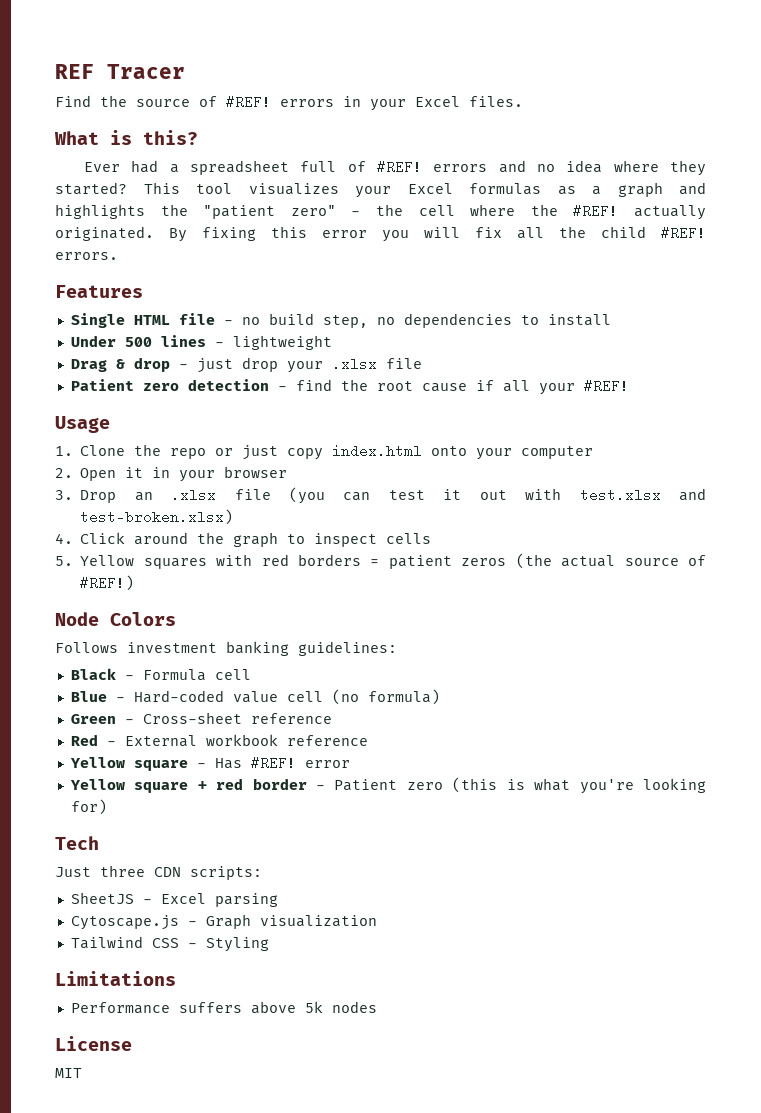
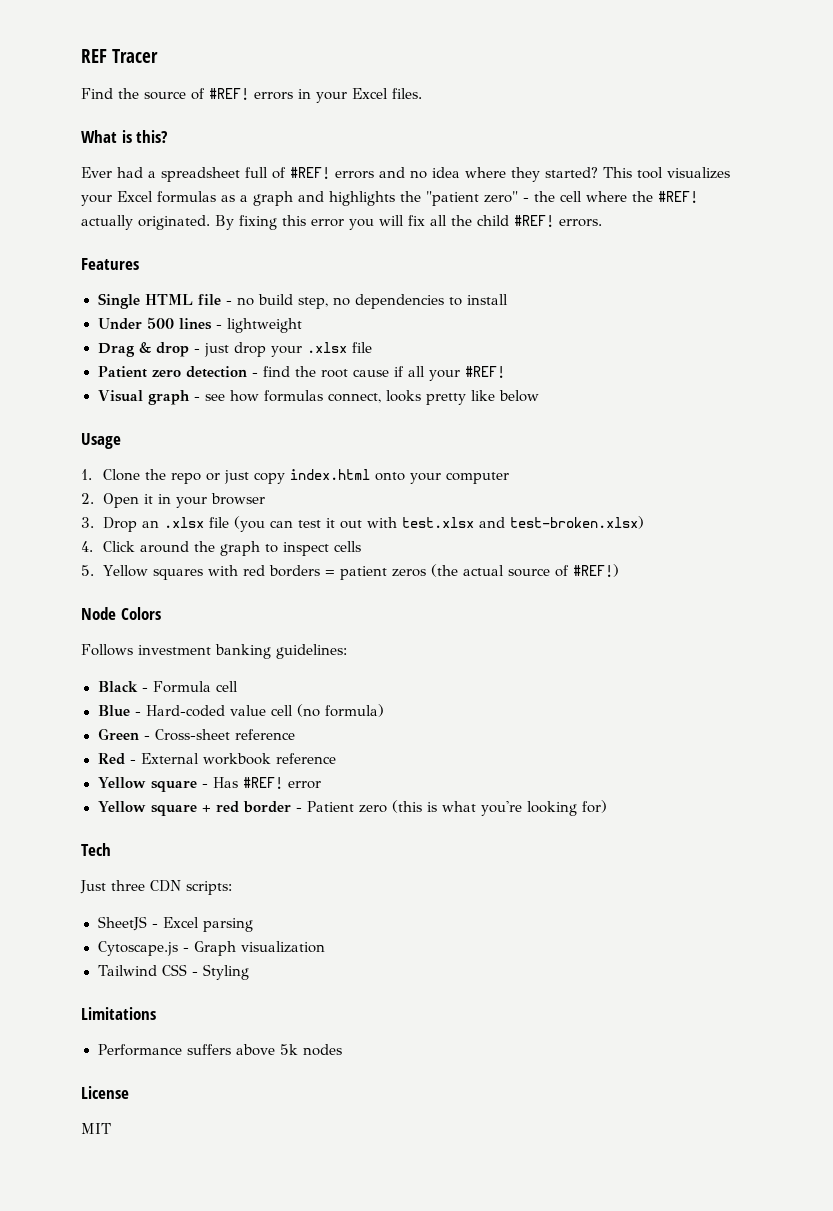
+ Visual graph - see how formulas connect, looks pretty like below

